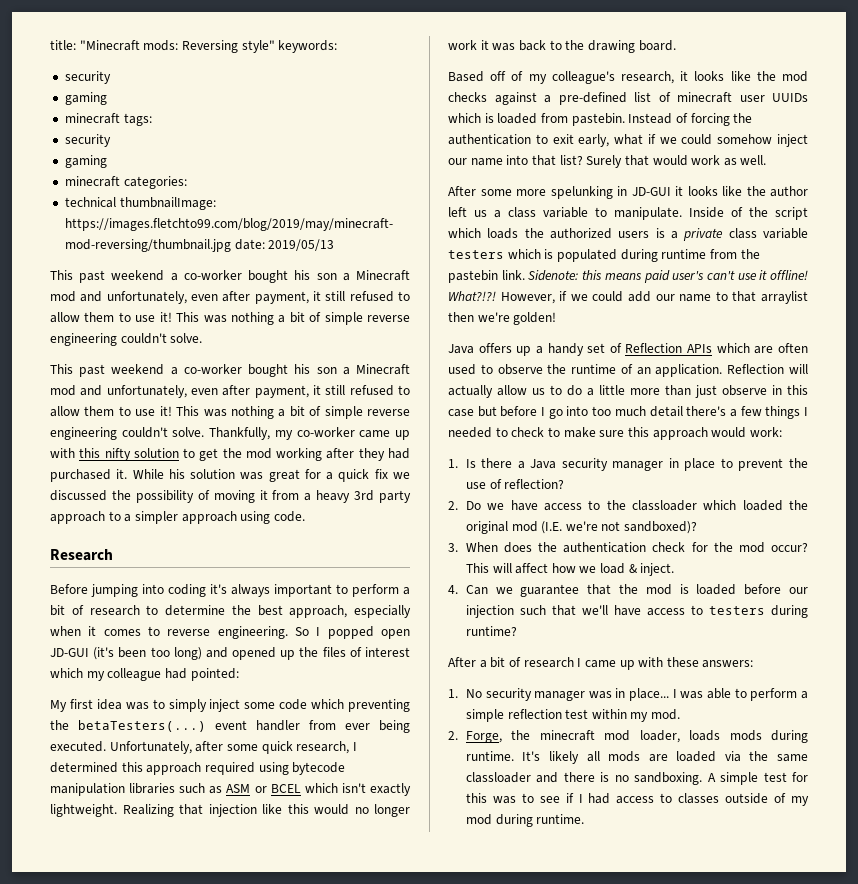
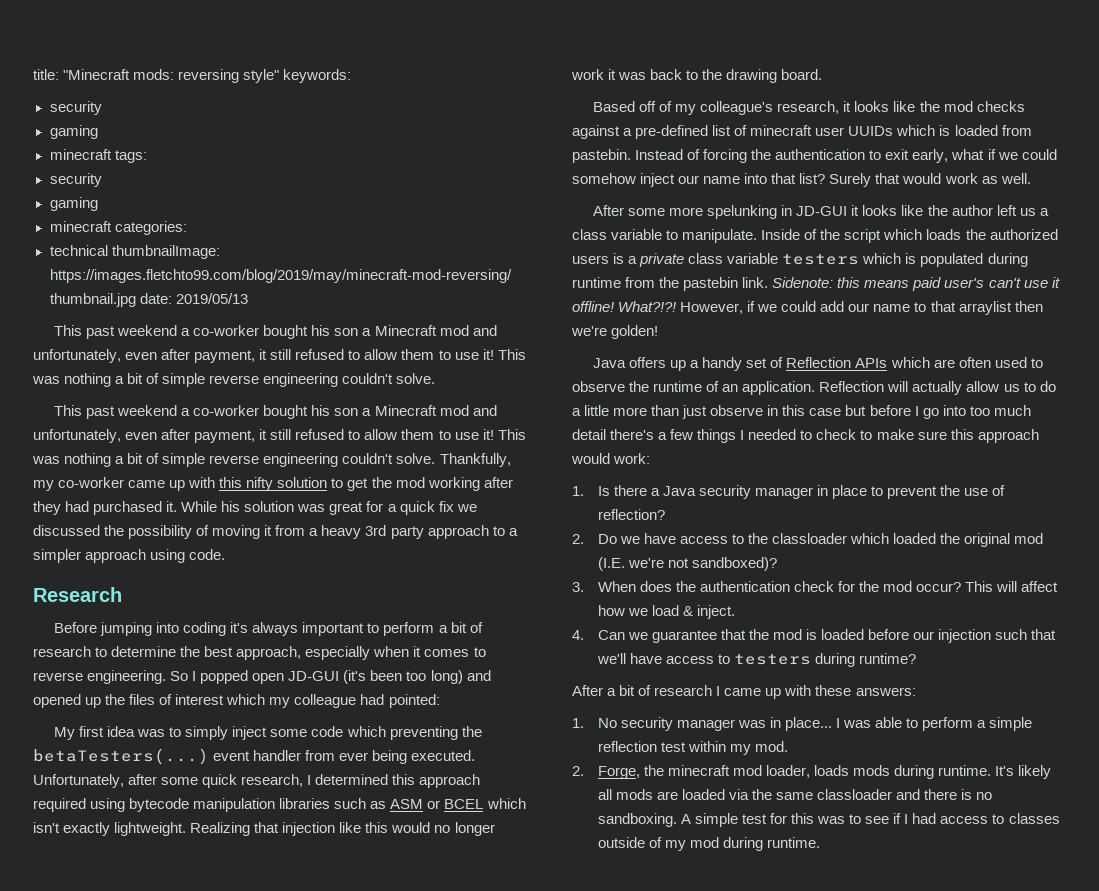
- title: "Minecraft mods: Reversing style" keywords:
+ title: "Minecraft mods: reversing style" keywords:

